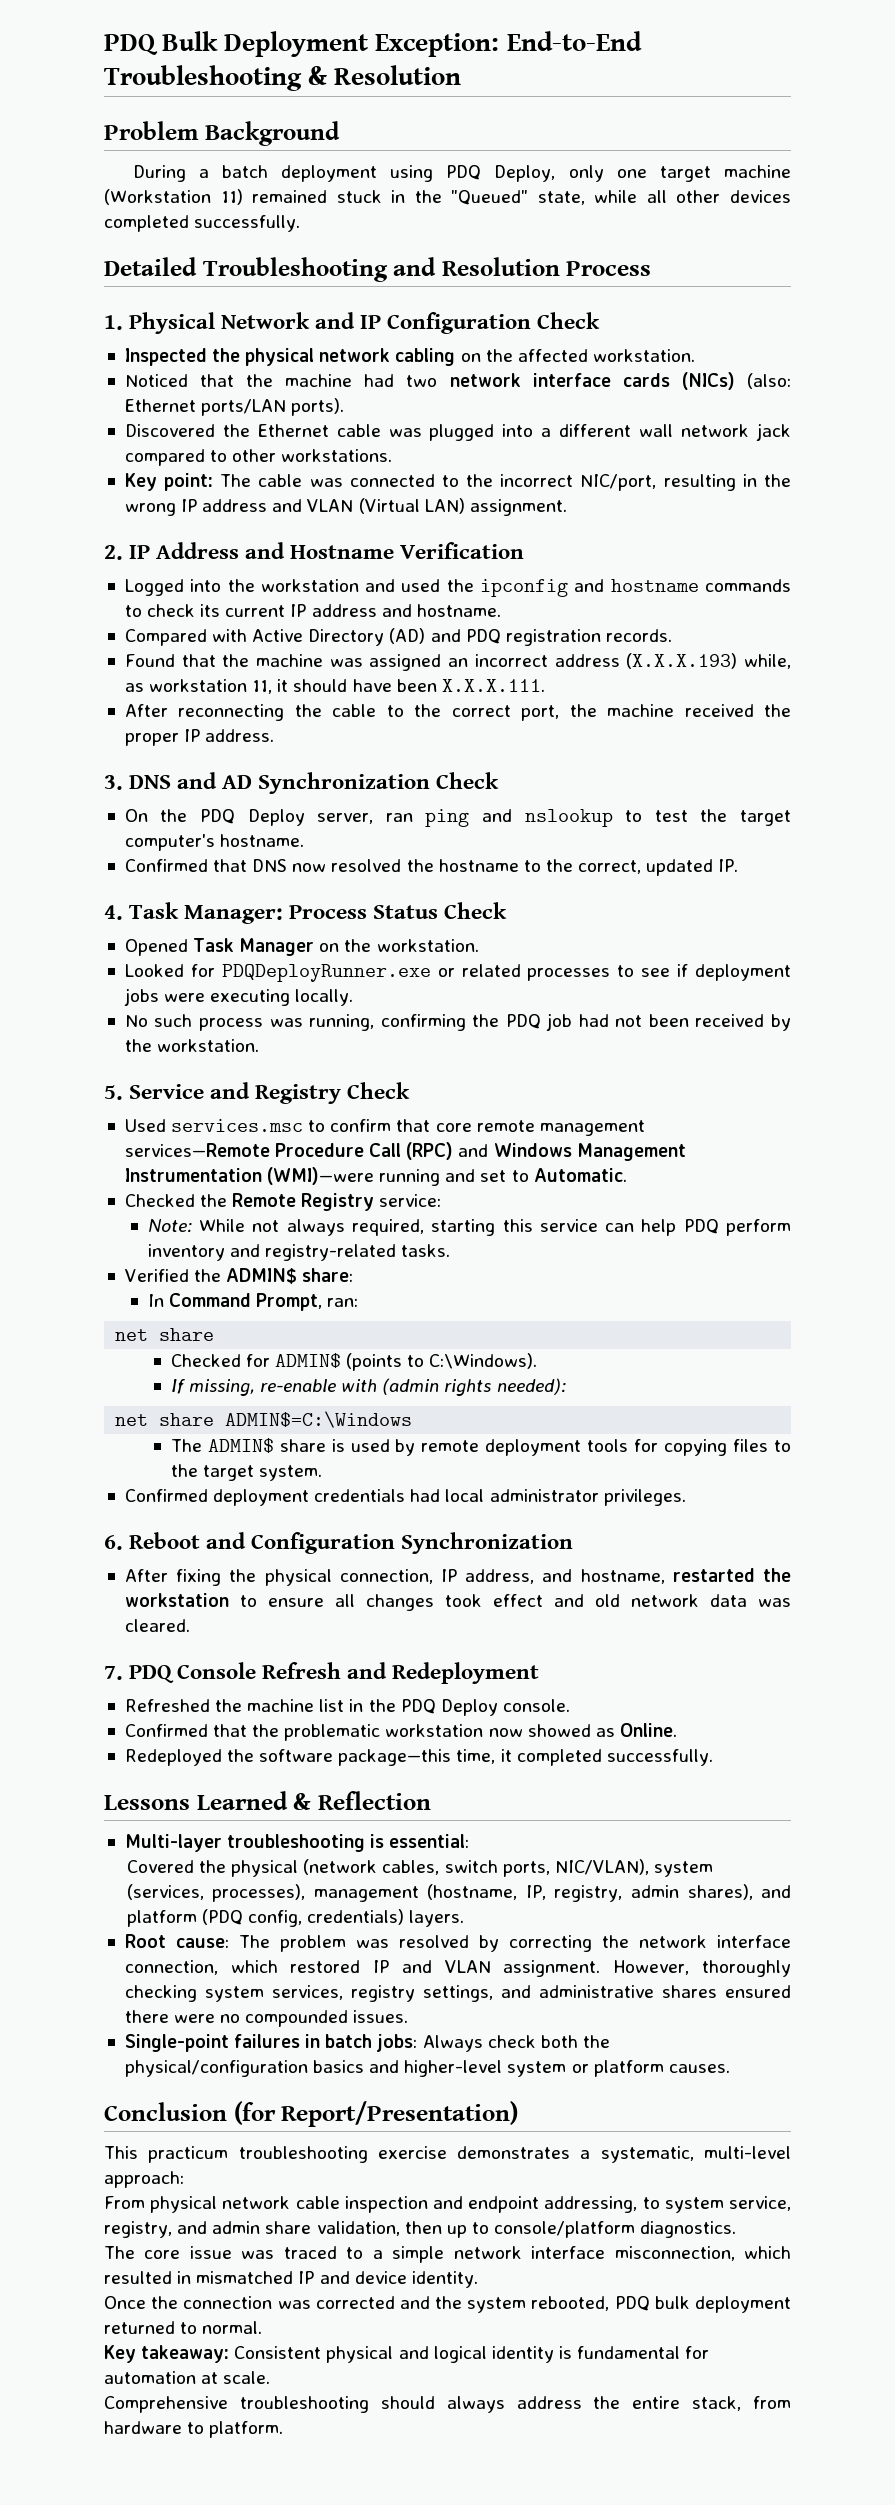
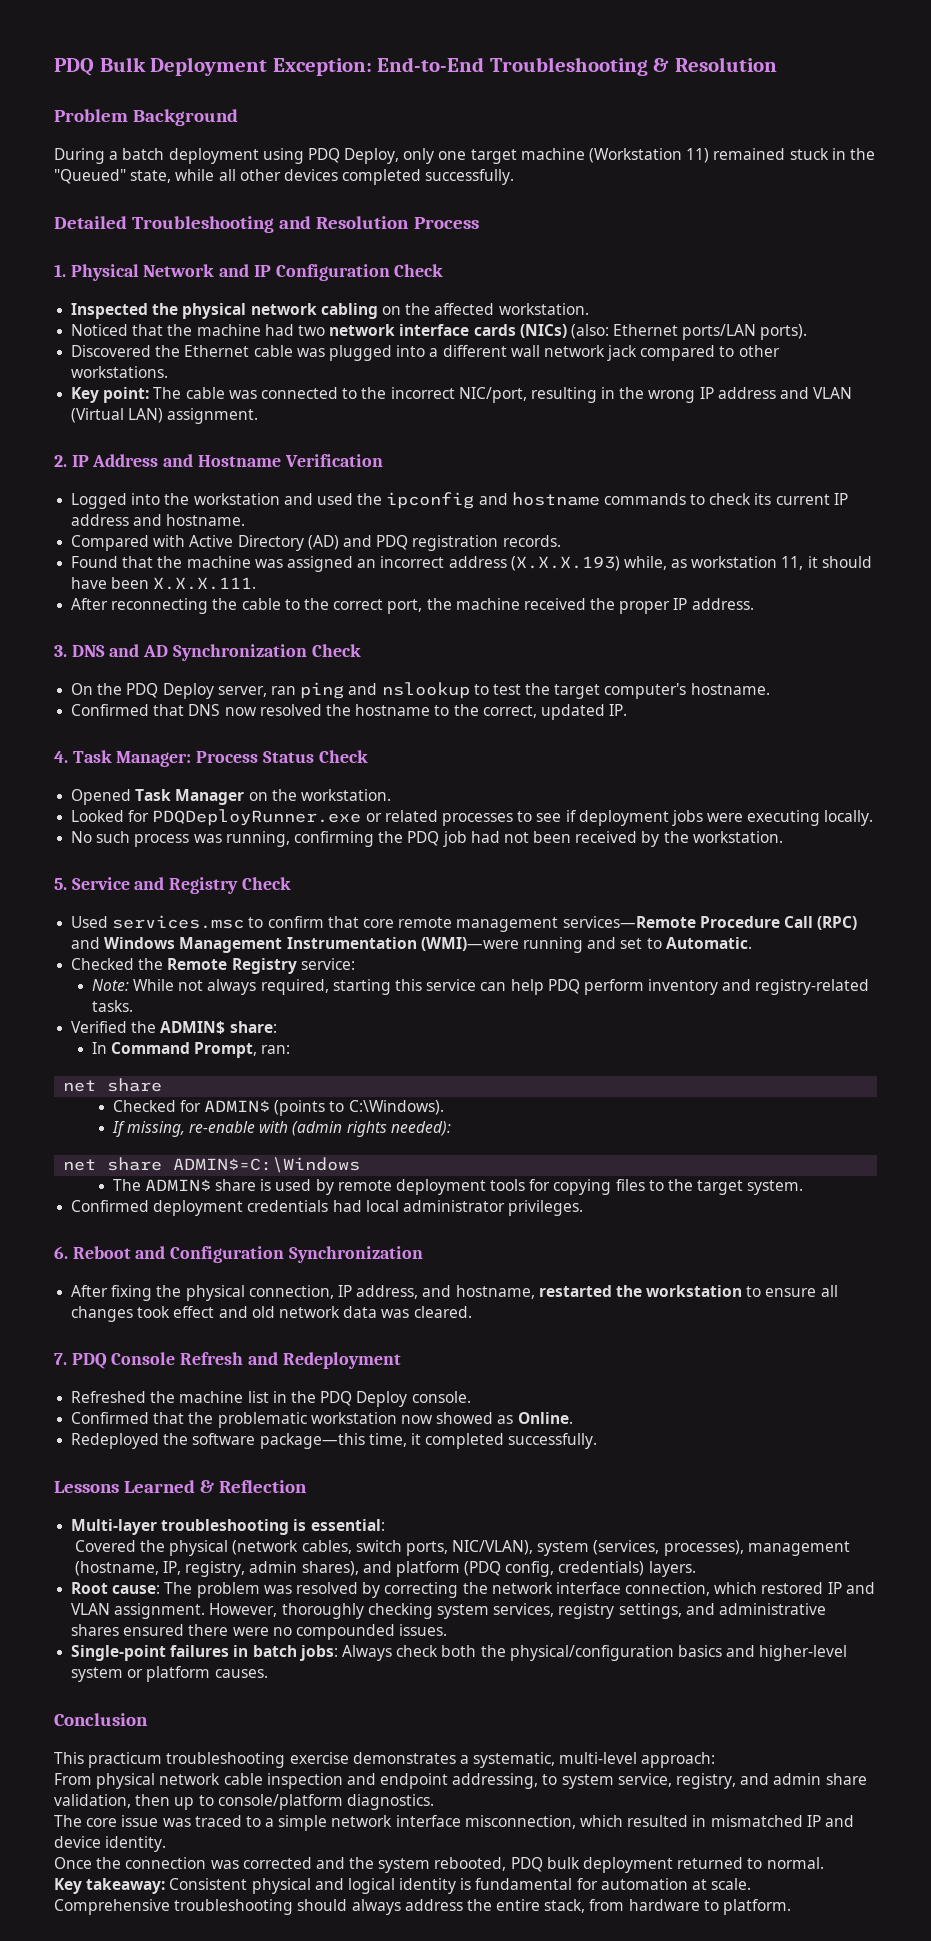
- Conclusion (for Report/Presentation)
+ Conclusion

